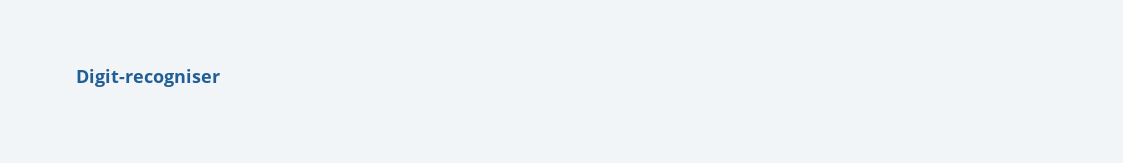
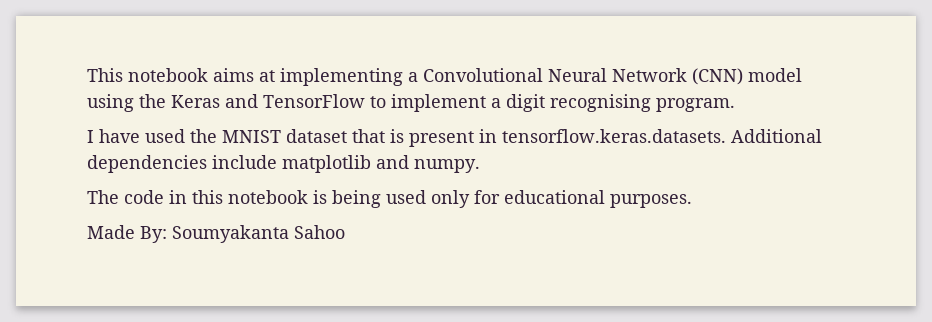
- Digit-recogniser
+ This notebook aims at implementing a Convolutional Neural Network (CNN) model using the Keras and TensorFlow to implement a digit recognising program.
+ I have used the MNIST dataset that is present in tensorflow.keras.datasets. Additional dependencies include matplotlib and numpy.
+ The code in this notebook is being used only for educational purposes.
+ Made By: Soumyakanta Sahoo

